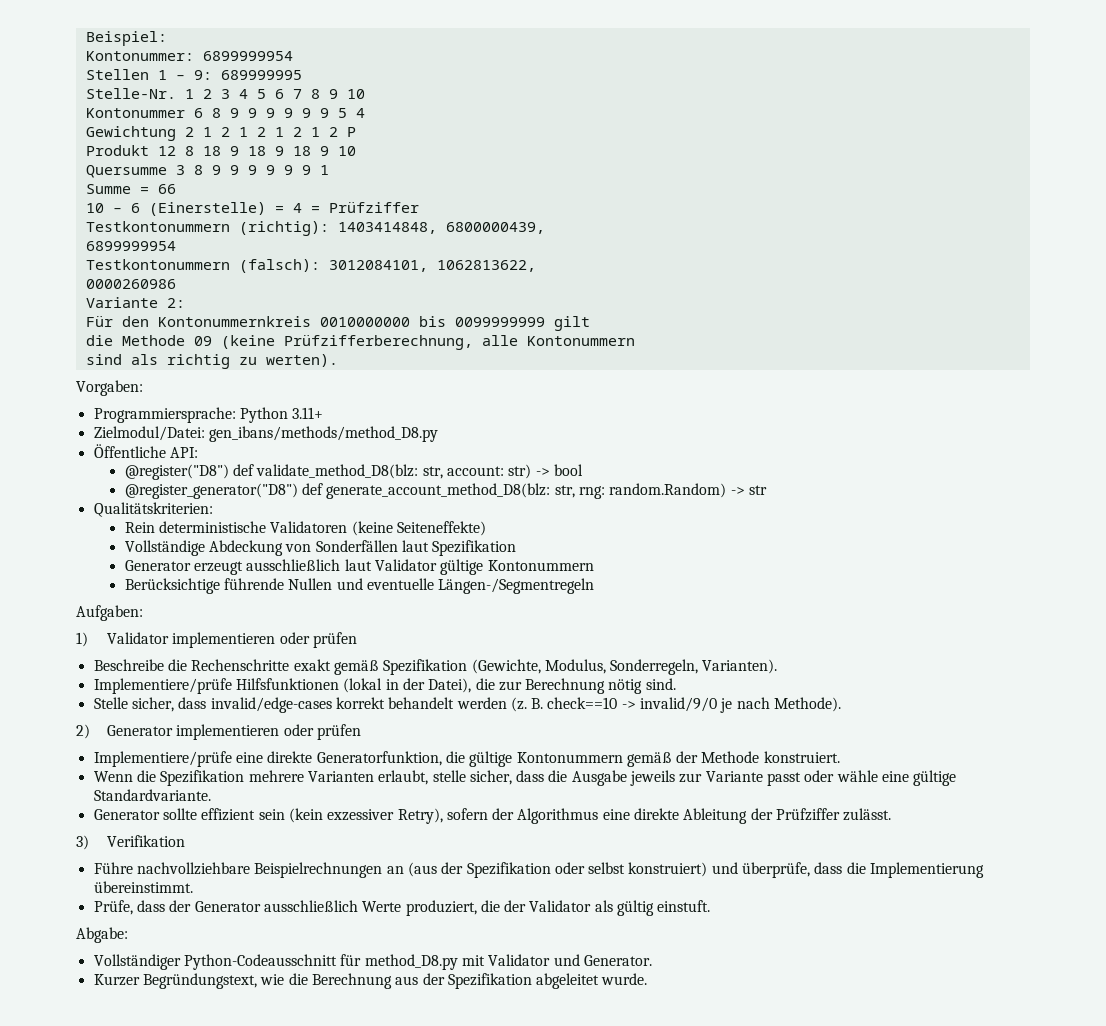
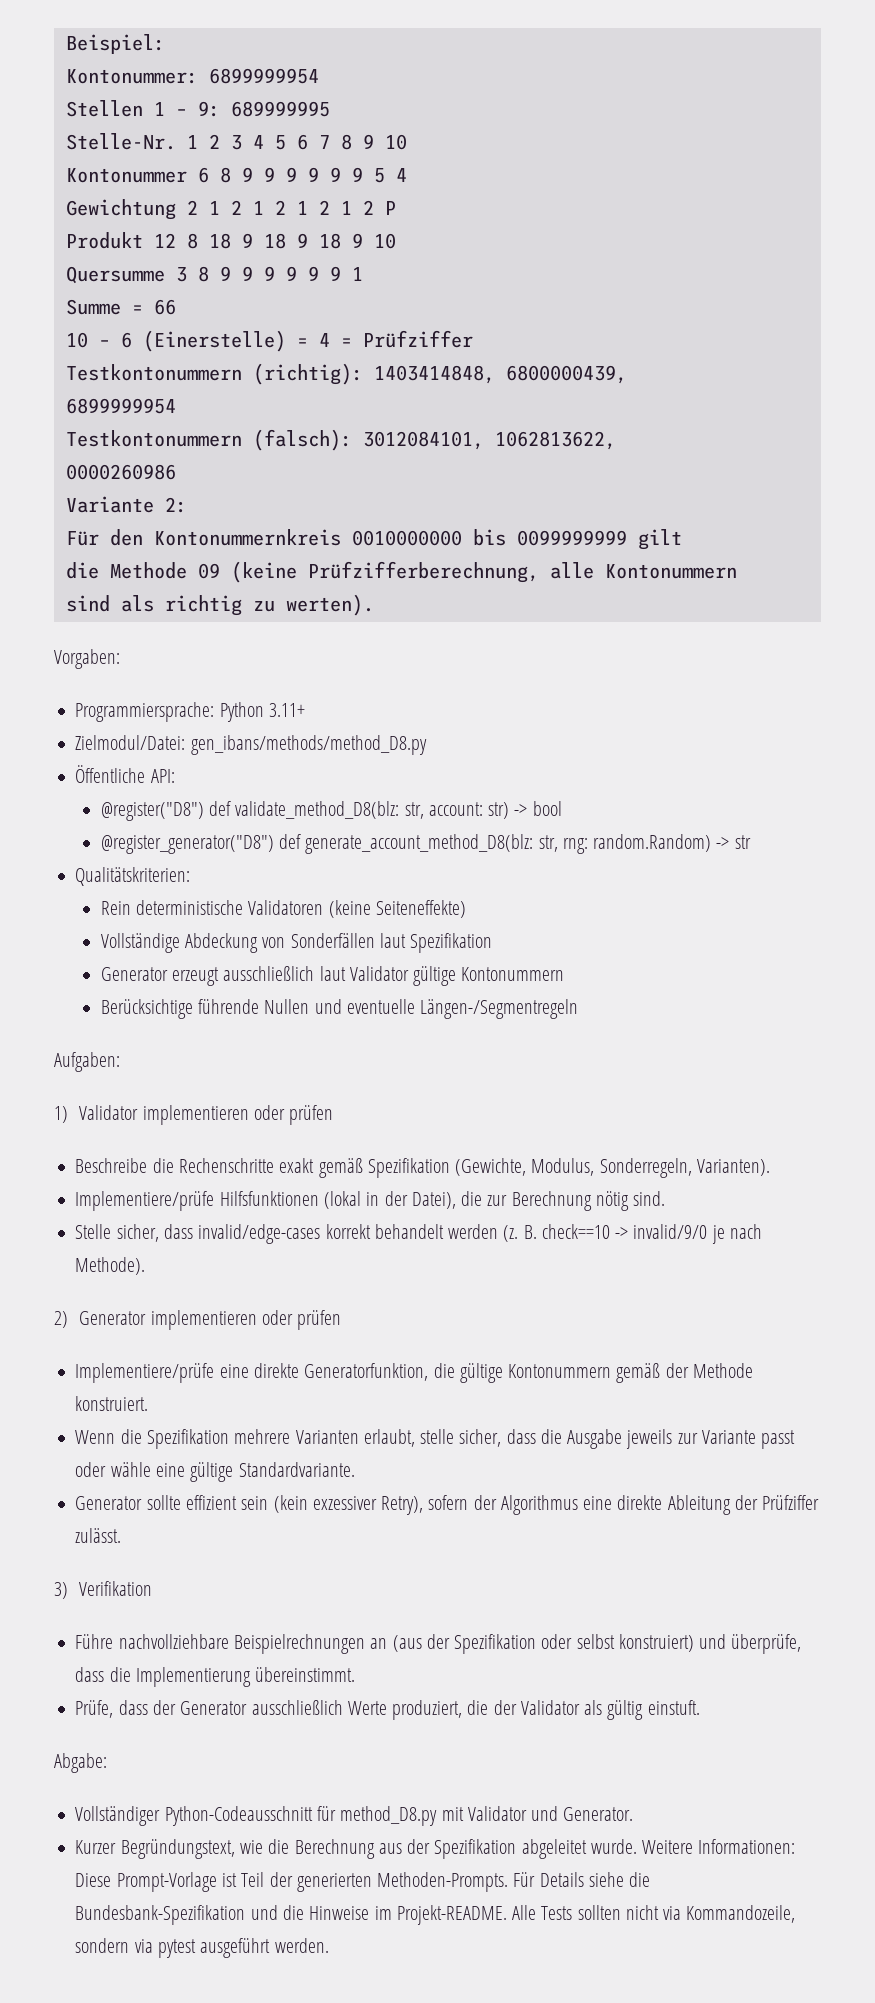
+ Weitere Informationen: Diese Prompt-Vorlage ist Teil der generierten Methoden-Prompts. Für Details siehe die Bundesbank-Spezifikation und die Hinweise im Projekt-README. Alle Tests sollten nicht via Kommandozeile, sondern via pytest ausgeführt werden.

